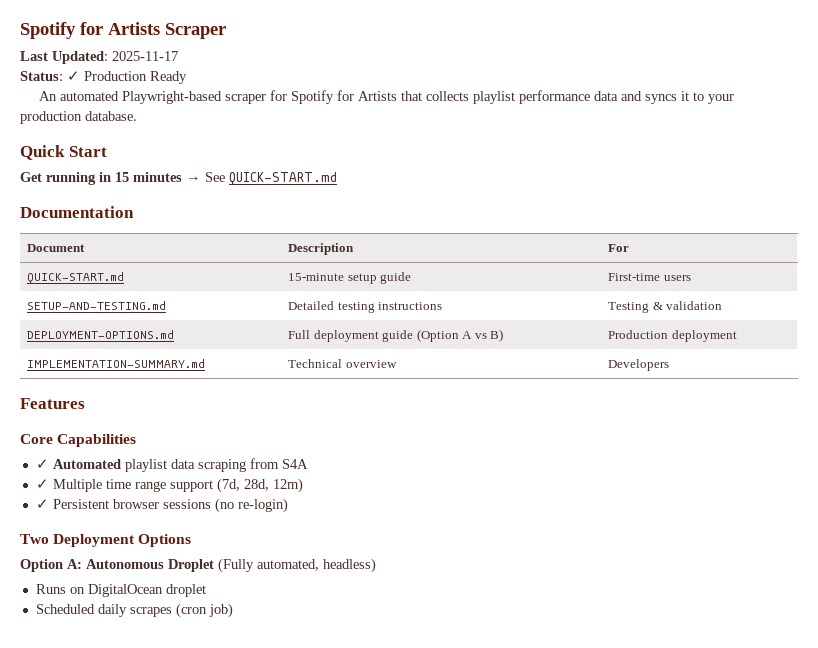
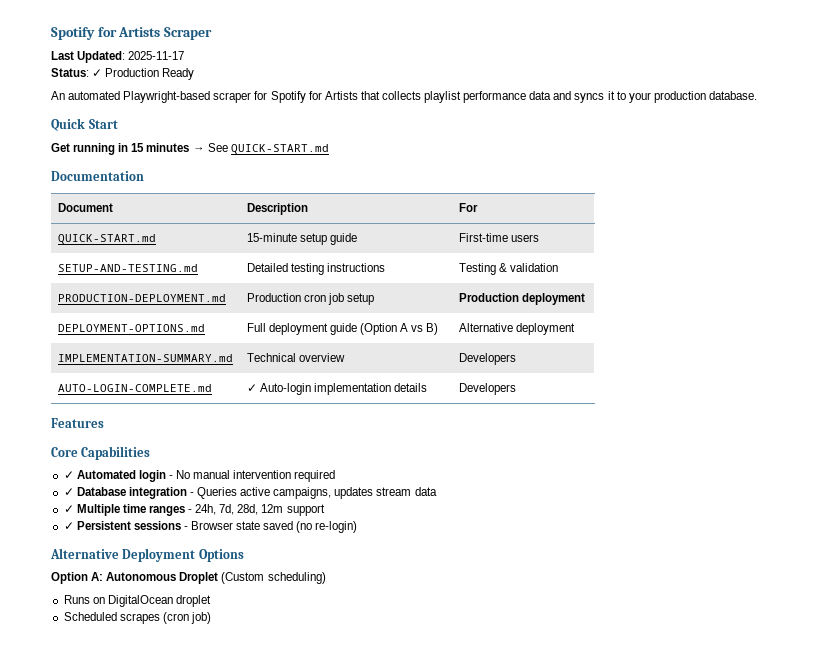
+ PRODUCTION-DEPLOYMENT.md | Production cron job setup | Production deployment
- DEPLOYMENT-OPTIONS.md | Full deployment guide (Option A vs B) | Production deployment
+ DEPLOYMENT-OPTIONS.md | Full deployment guide (Option A vs B) | Alternative deployment
+ AUTO-LOGIN-COMPLETE.md | ✓ Auto-login implementation details | Developers
- ✓ Automated playlist data scraping from S4A
- ✓ Multiple time range support (7d, 28d, 12m)
- ✓ Persistent browser sessions (no re-login)
+ ✓ Automated login - No manual intervention required
+ ✓ Database integration - Queries active campaigns, updates stream data
+ ✓ Multiple time ranges - 24h, 7d, 28d, 12m support
+ ✓ Persistent sessions - Browser state saved (no re-login)
- Two Deployment Options
+ Alternative Deployment Options
- Option A: Autonomous Droplet (Fully automated, headless)
+ Option A: Autonomous Droplet (Custom scheduling)
- Scheduled daily scrapes (cron job)
+ Scheduled scrapes (cron job)

